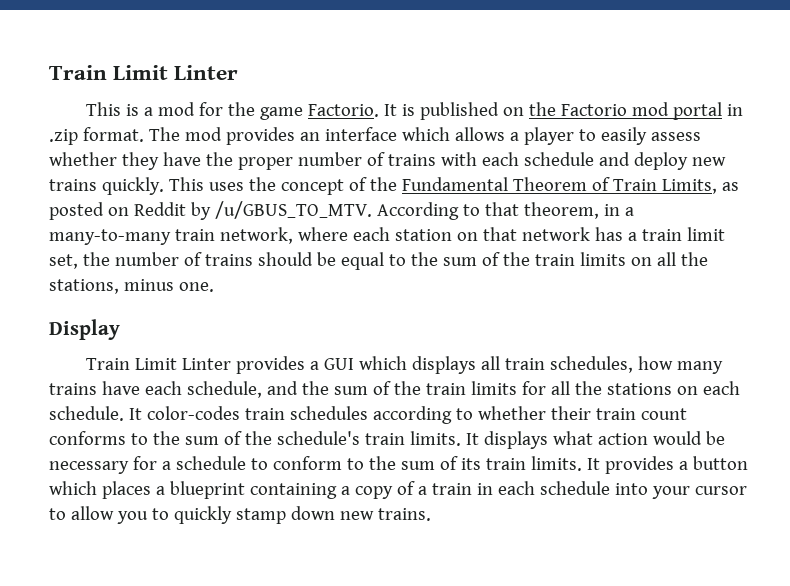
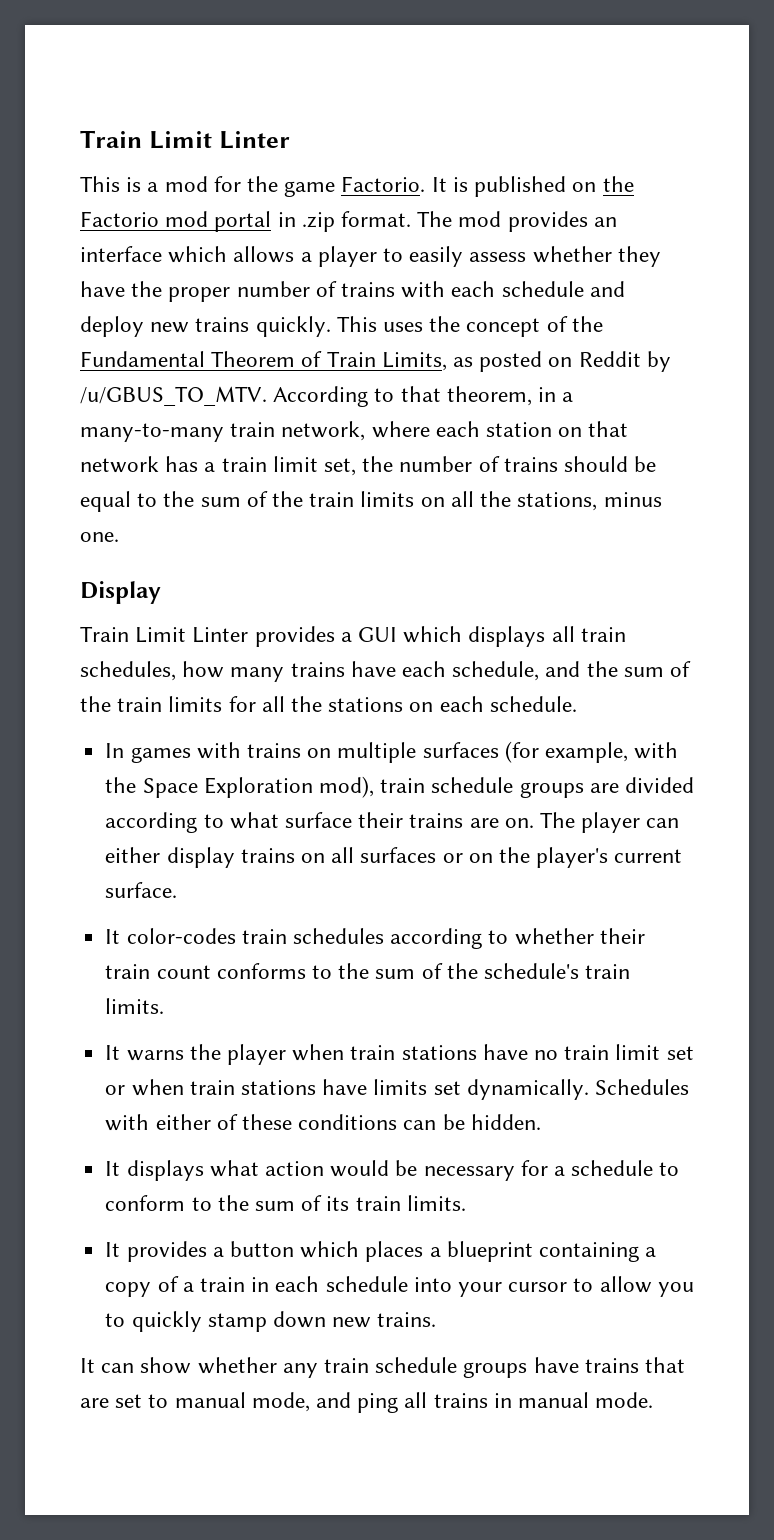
- Train Limit Linter provides a GUI which displays all train schedules, how many trains have each schedule, and the sum of the train limits for all the stations on each schedule. It color-codes train schedules according to whether their train count conforms to the sum of the schedule's train limits. It displays what action would be necessary for a schedule to conform to the sum of its train limits. It provides a button which places a blueprint containing a copy of a train in each schedule into your cursor to allow you to quickly stamp down new trains.
+ Train Limit Linter provides a GUI which displays all train schedules, how many trains have each schedule, and the sum of the train limits for all the stations on each schedule.
+ In games with trains on multiple surfaces (for example, with the Space Exploration mod), train schedule groups are divided according to what surface their trains are on. The player can either display trains on all surfaces or on the player's current surface.
+ It color-codes train schedules according to whether their train count conforms to the sum of the schedule's train limits.
+ It warns the player when train stations have no train limit set or when train stations have limits set dynamically. Schedules with either of these conditions can be hidden.
+ It displays what action would be necessary for a schedule to conform to the sum of its train limits.
+ It provides a button which places a blueprint containing a copy of a train in each schedule into your cursor to allow you to quickly stamp down new trains.
+ It can show whether any train schedule groups have trains that are set to manual mode, and ping all trains in manual mode.

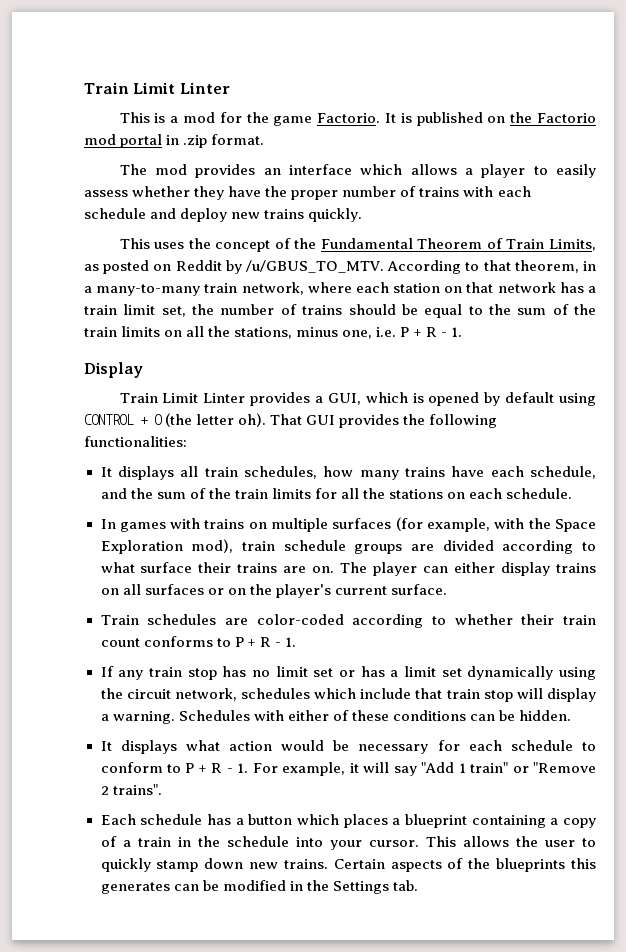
- It is published on the Factorio mod portal in .zip format. The mod provides an interface which allows a player to easily assess whether they have the proper number of trains with each schedule and deploy new trains quickly. This uses the concept of the Fundamental Theorem of Train Limits, as posted on Reddit by /u/GBUS_TO_MTV.
+ It is published on the Factorio mod portal in .zip format.
+ The mod provides an interface which allows a player to easily assess whether they have the proper number of trains with each schedule and deploy new trains quickly.
+ This uses the concept of the Fundamental Theorem of Train Limits, as posted on Reddit by /u/GBUS_TO_MTV.
- According to that theorem, in a many-to-many train network, where each station on that network has a train limit set, the number of trains should be equal to the sum of the train limits on all the stations, minus one.
+ According to that theorem, in a many-to-many train network, where each station on that network has a train limit set, the number of trains should be equal to the sum of the train limits on all the stations, minus one, i.e. P + R - 1.
- Train Limit Linter provides a GUI which displays all train schedules, how many trains have each schedule, and the sum of the train limits for all the stations on each schedule.
+ Train Limit Linter provides a GUI, which is opened by default using CONTROL + O (the letter oh). That GUI provides the following functionalities:
+ It displays all train schedules, how many trains have each schedule, and the sum of the train limits for all the stations on each schedule.
- It color-codes train schedules according to whether their train count conforms to the sum of the schedule's train limits.
- It warns the player when train stations have no train limit set or when train stations have limits set dynamically.
+ Train schedules are color-coded according to whether their train count conforms to P + R - 1.
+ If any train stop has no limit set or has a limit set dynamically using the circuit network, schedules which include that train stop will display a warning.
- It displays what action would be necessary for a schedule to conform to the sum of its train limits.
- It provides a button which places a blueprint containing a copy of a train in each schedule into your cursor to allow you to quickly stamp down new trains.
- It can show whether any train schedule groups have trains that are set to manual mode, and ping all trains in manual mode.
+ It displays what action would be necessary for each schedule to conform to P + R - 1. For example, it will say "Add 1 train" or "Remove 2 trains".
+ Each schedule has a button which places a blueprint containing a copy of a train in the schedule into your cursor. This allows the user to quickly stamp down new trains. Certain aspects of the blueprints this generates can be modified in the Settings tab.

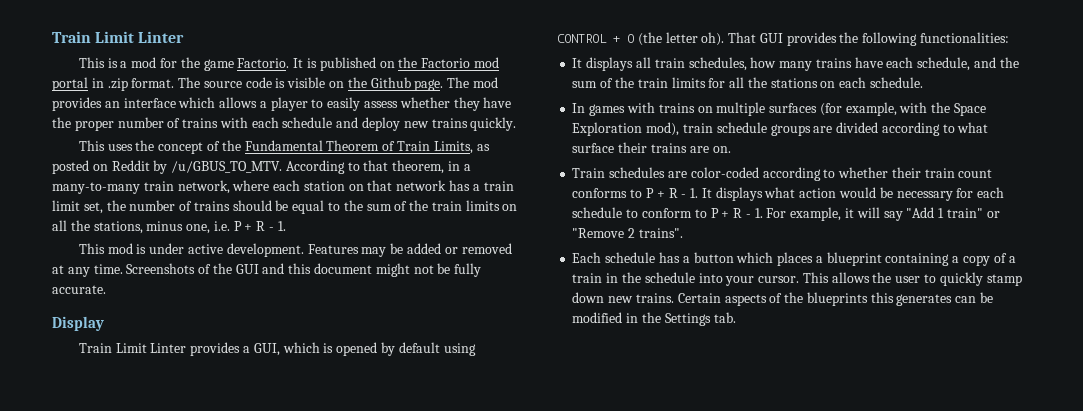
- It is published on the Factorio mod portal in .zip format.
- The mod provides an interface which allows a player to easily assess whether they have the proper number of trains with each schedule and deploy new trains quickly.
+ It is published on the Factorio mod portal in .zip format. The source code is visible on the Github page. The mod provides an interface which allows a player to easily assess whether they have the proper number of trains with each schedule and deploy new trains quickly.
+ This mod is under active development. Features may be added or removed at any time. Screenshots of the GUI and this document might not be fully accurate.
- The player can either display trains on all surfaces or on the player's current surface.
- Train schedules are color-coded according to whether their train count conforms to P + R - 1.
- If any train stop has no limit set or has a limit set dynamically using the circuit network, schedules which include that train stop will display a warning. Schedules with either of these conditions can be hidden.
- It displays what action would be necessary for each schedule to conform to P + R - 1. For example, it will say "Add 1 train" or "Remove 2 trains".
+ Train schedules are color-coded according to whether their train count conforms to P + R - 1. It displays what action would be necessary for each schedule to conform to P + R - 1. For example, it will say "Add 1 train" or "Remove 2 trains".

